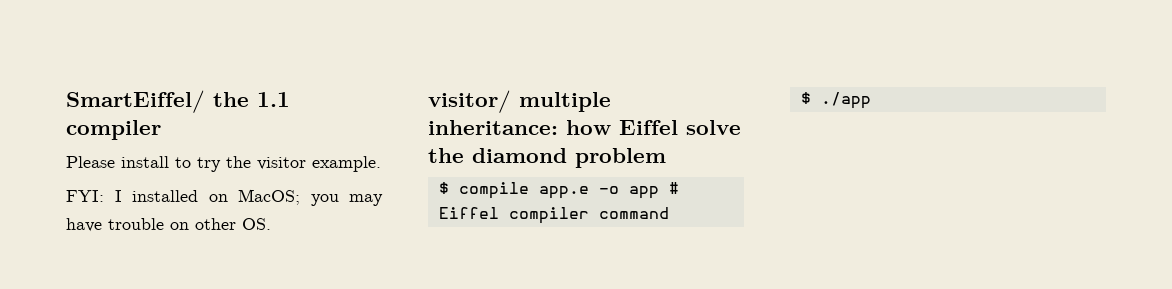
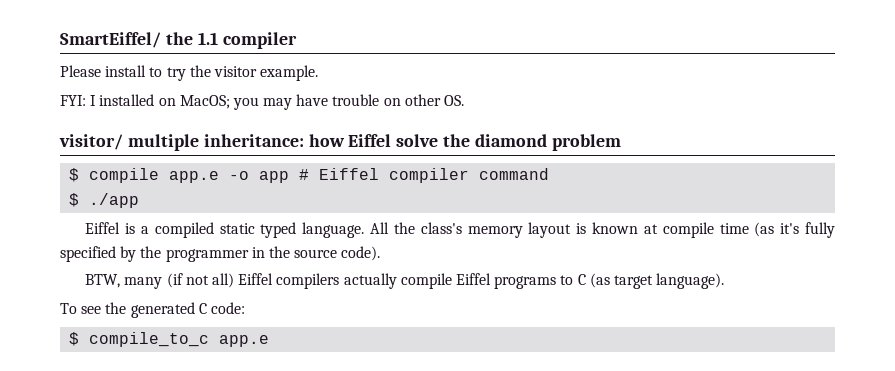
+ Eiffel is a compiled static typed language. All the class's memory layout is known at compile time (as it's fully specified by the programmer in the source code).
+ BTW, many (if not all) Eiffel compilers actually compile Eiffel programs to C (as target language).
+ To see the generated C code:
+ $ compile_to_c app.e

